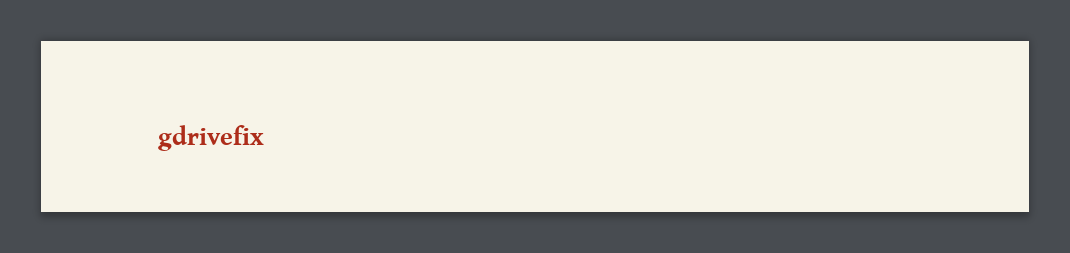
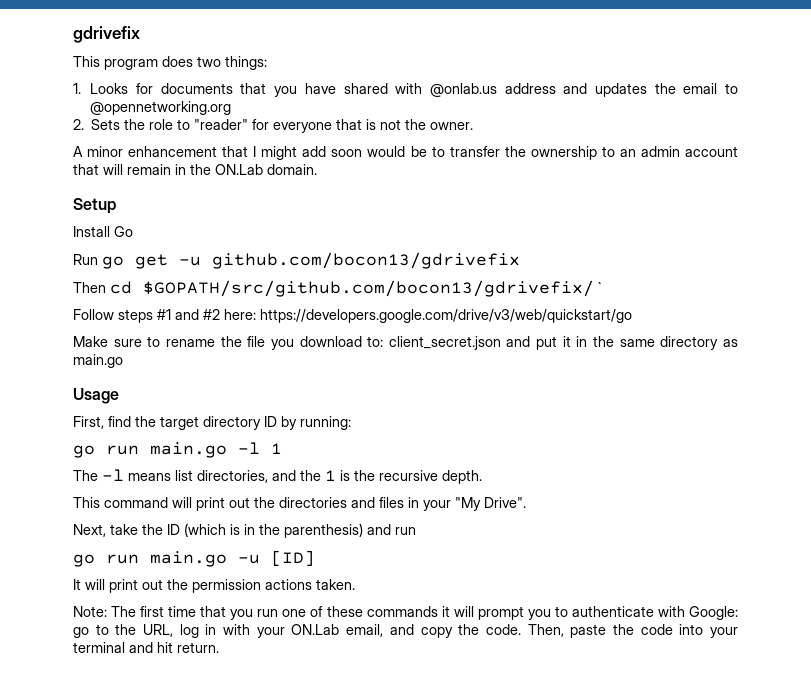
+ This program does two things:
+ 1. Looks for documents that you have shared with @onlab.us address and updates the email to @opennetworking.org
+ 2. Sets the role to "reader" for everyone that is not the owner.
+ A minor enhancement that I might add soon would be to transfer the ownership to an admin account that will remain in the ON.Lab domain.
+ Setup
+ Install Go
+ Run go get -u github.com/bocon13/gdrivefix
+ Then cd $GOPATH/src/github.com/bocon13/gdrivefix/ `
+ Follow steps #1 and #2 here: https://developers.google.com/drive/v3/web/quickstart/go
+ Make sure to rename the file you download to: client_secret.json and put it in the same directory as main.go
+ Usage
+ First, find the target directory ID by running:
+ go run main.go -l 1
+ The -l means list directories, and the 1 is the recursive depth.
+ This command will print out the directories and files in your "My Drive".
+ Next, take the ID (which is in the parenthesis) and run
+ go run main.go -u [ID]
+ It will print out the permission actions taken.
+ Note: The first time that you run one of these commands it will prompt you to authenticate with Google: go to the URL, log in with your ON.Lab email, and copy the code. Then, paste the code into your terminal and hit return.

